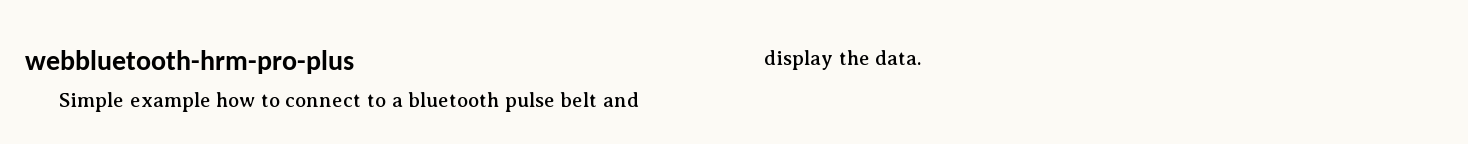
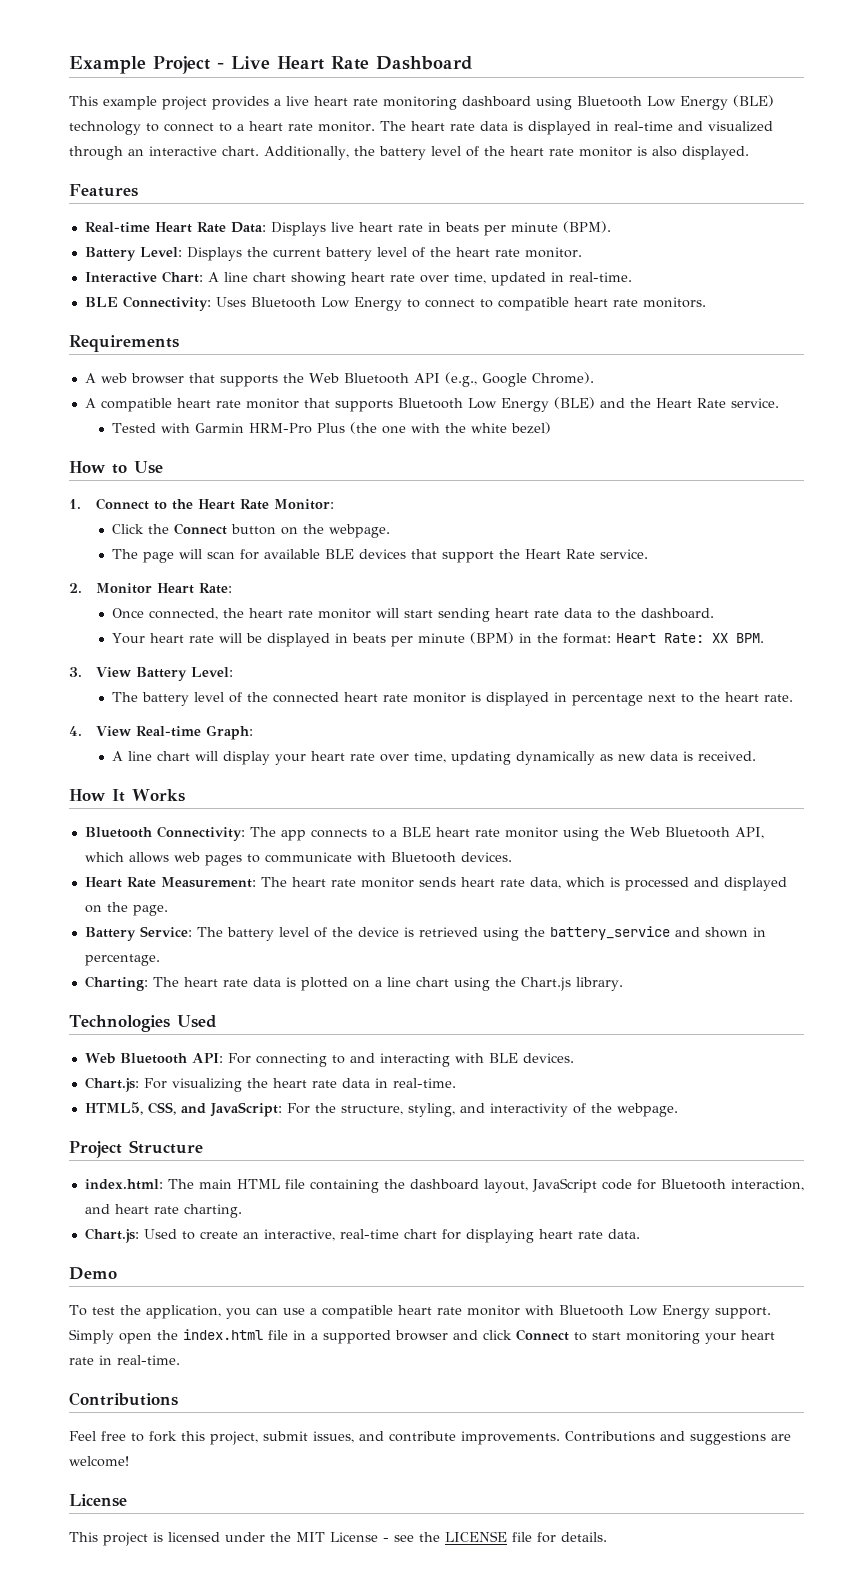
- webbluetooth-hrm-pro-plus
- Simple example how to connect to a bluetooth pulse belt and display the data.
+ Example Project - Live Heart Rate Dashboard
+ This example project provides a live heart rate monitoring dashboard using Bluetooth Low Energy (BLE) technology to connect to a heart rate monitor. The heart rate data is displayed in real-time and visualized through an interactive chart. Additionally, the battery level of the heart rate monitor is also displayed.
+ Features
+ Real-time Heart Rate Data: Displays live heart rate in beats per minute (BPM).
+ Battery Level: Displays the current battery level of the heart rate monitor.
+ Interactive Chart: A line chart showing heart rate over time, updated in real-time.
+ BLE Connectivity: Uses Bluetooth Low Energy to connect to compatible heart rate monitors.
+ Requirements
+ A web browser that supports the Web Bluetooth API (e.g., Google Chrome).
+ A compatible heart rate monitor that supports Bluetooth Low Energy (BLE) and the Heart Rate service.
+ Tested with Garmin HRM-Pro Plus (the one with the white bezel)
+ How to Use
+ 1. Connect to the Heart Rate Monitor:
+ Click the Connect button on the webpage.
+ The page will scan for available BLE devices that support the Heart Rate service.
+ 2. Monitor Heart Rate:
+ Once connected, the heart rate monitor will start sending heart rate data to the dashboard.
+ Your heart rate will be displayed in beats per minute (BPM) in the format: Heart Rate: XX BPM.
+ 3. View Battery Level:
+ The battery level of the connected heart rate monitor is displayed in percentage next to the heart rate.
+ 4. View Real-time Graph:
+ A line chart will display your heart rate over time, updating dynamically as new data is received.
+ How It Works
+ Bluetooth Connectivity: The app connects to a BLE heart rate monitor using the Web Bluetooth API, which allows web pages to communicate with Bluetooth devices.
+ Heart Rate Measurement: The heart rate monitor sends heart rate data, which is processed and displayed on the page.
+ Battery Service: The battery level of the device is retrieved using the battery_service and shown in percentage.
+ Charting: The heart rate data is plotted on a line chart using the Chart.js library.
+ Technologies Used
+ Web Bluetooth API: For connecting to and interacting with BLE devices.
+ Chart.js: For visualizing the heart rate data in real-time.
+ HTML5, CSS, and JavaScript: For the structure, styling, and interactivity of the webpage.
+ Project Structure
+ index.html: The main HTML file containing the dashboard layout, JavaScript code for Bluetooth interaction, and heart rate charting.
+ Chart.js: Used to create an interactive, real-time chart for displaying heart rate data.
+ Demo
+ To test the application, you can use a compatible heart rate monitor with Bluetooth Low Energy support. Simply open the index.html file in a supported browser and click Connect to start monitoring your heart rate in real-time.
+ Contributions
+ Feel free to fork this project, submit issues, and contribute improvements. Contributions and suggestions are welcome!
+ License
+ This project is licensed under the MIT License - see the LICENSE file for details.

